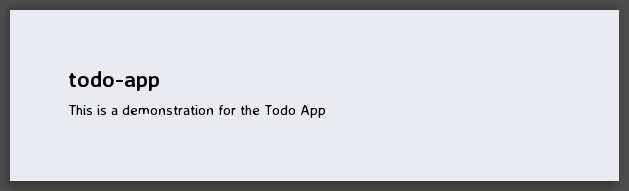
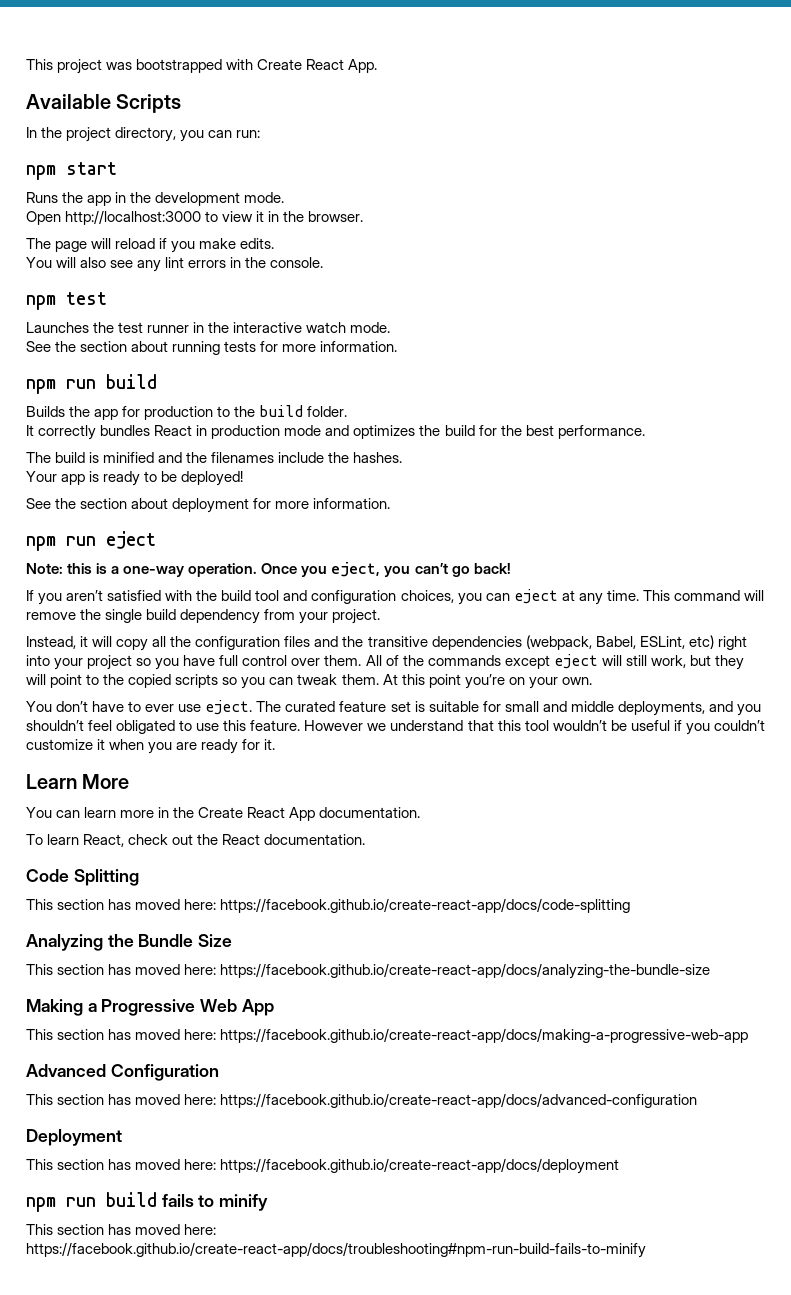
- todo-app
- This is a demonstration for the Todo App
+ This project was bootstrapped with Create React App.
+ Available Scripts
+ In the project directory, you can run:
+ npm start
+ Runs the app in the development mode.
+ Open http://localhost:3000 to view it in the browser.
+ The page will reload if you make edits.
+ You will also see any lint errors in the console.
+ npm test
+ Launches the test runner in the interactive watch mode.
+ See the section about running tests for more information.
+ npm run build
+ Builds the app for production to the build folder.
+ It correctly bundles React in production mode and optimizes the build for the best performance.
+ The build is minified and the filenames include the hashes.
+ Your app is ready to be deployed!
+ See the section about deployment for more information.
+ npm run eject
+ Note: this is a one-way operation. Once you eject, you can’t go back!
+ If you aren’t satisfied with the build tool and configuration choices, you can eject at any time. This command will remove the single build dependency from your project.
+ Instead, it will copy all the configuration files and the transitive dependencies (webpack, Babel, ESLint, etc) right into your project so you have full control over them. All of the commands except eject will still work, but they will point to the copied scripts so you can tweak them. At this point you’re on your own.
+ You don’t have to ever use eject. The curated feature set is suitable for small and middle deployments, and you shouldn’t feel obligated to use this feature. However we understand that this tool wouldn’t be useful if you couldn’t customize it when you are ready for it.
+ Learn More
+ You can learn more in the Create React App documentation.
+ To learn React, check out the React documentation.
+ Code Splitting
+ This section has moved here: https://facebook.github.io/create-react-app/docs/code-splitting
+ Analyzing the Bundle Size
+ This section has moved here: https://facebook.github.io/create-react-app/docs/analyzing-the-bundle-size
+ Making a Progressive Web App
+ This section has moved here: https://facebook.github.io/create-react-app/docs/making-a-progressive-web-app
+ Advanced Configuration
+ This section has moved here: https://facebook.github.io/create-react-app/docs/advanced-configuration
+ Deployment
+ This section has moved here: https://facebook.github.io/create-react-app/docs/deployment
+ npm run build fails to minify
+ This section has moved here: https://facebook.github.io/create-react-app/docs/troubleshooting#npm-run-build-fails-to-minify

